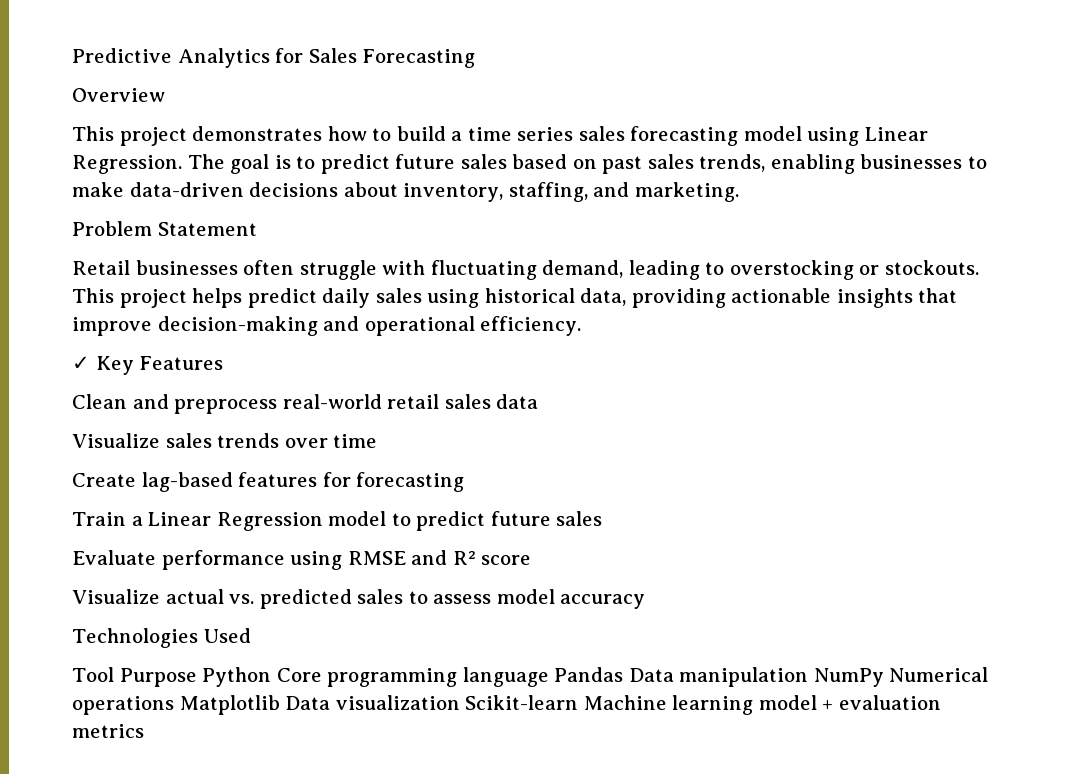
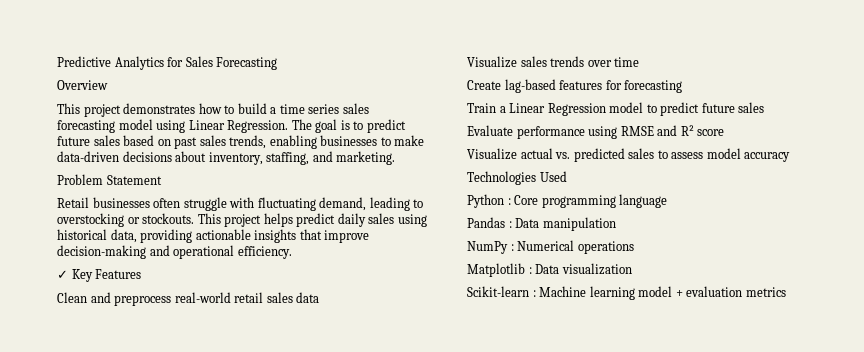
- Tool Purpose Python Core programming language Pandas Data manipulation NumPy Numerical operations Matplotlib Data visualization Scikit-learn Machine learning model + evaluation metrics
+ Python : Core programming language
+ Pandas : Data manipulation
+ NumPy : Numerical operations
+ Matplotlib : Data visualization
+ Scikit-learn : Machine learning model + evaluation metrics

